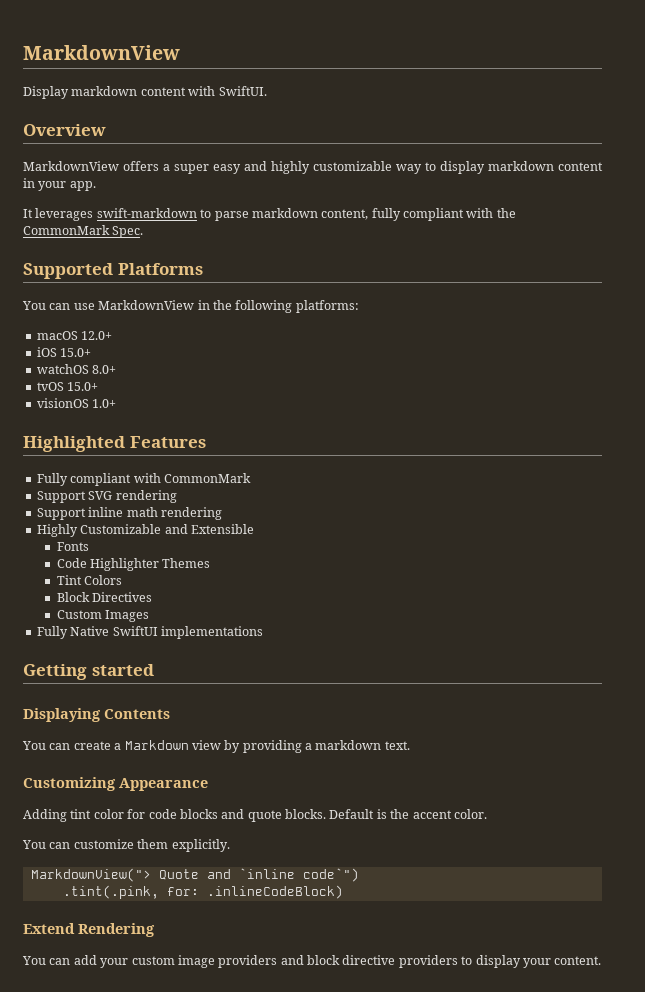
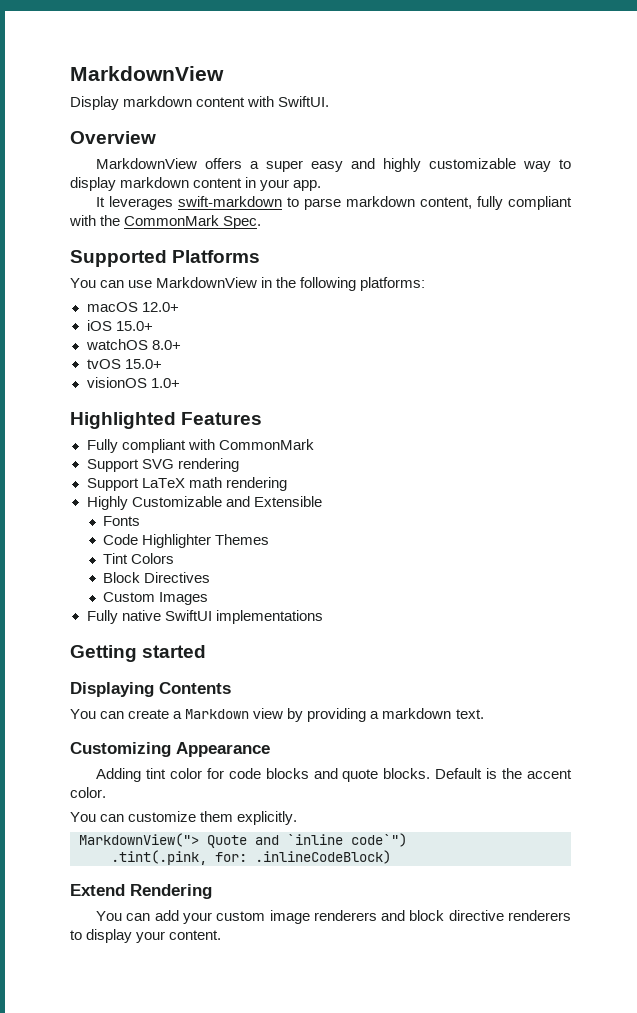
- Support inline math rendering
+ Support LaTeX math rendering
- Fully Native SwiftUI implementations
+ Fully native SwiftUI implementations
- You can add your custom image providers and block directive providers to display your content.
+ You can add your custom image renderers and block directive renderers to display your content.

